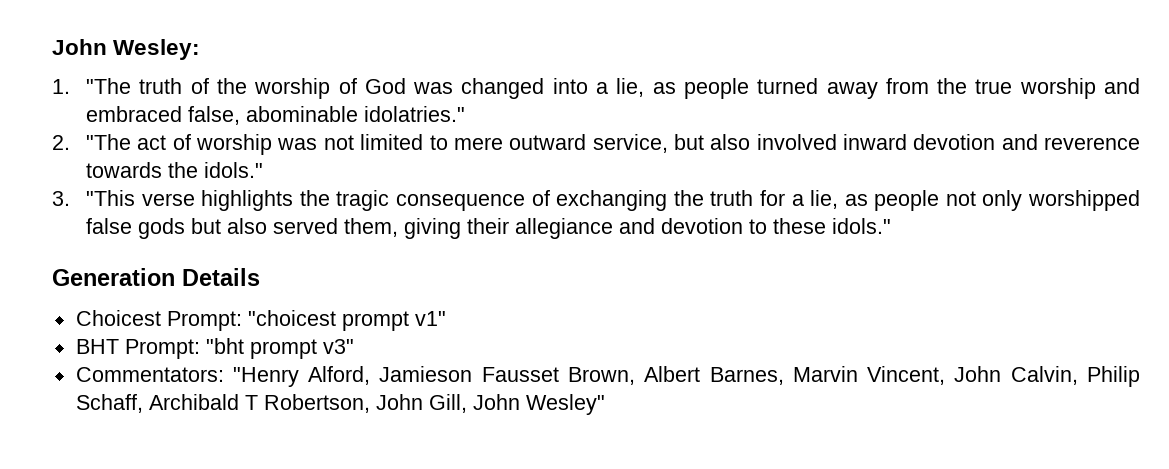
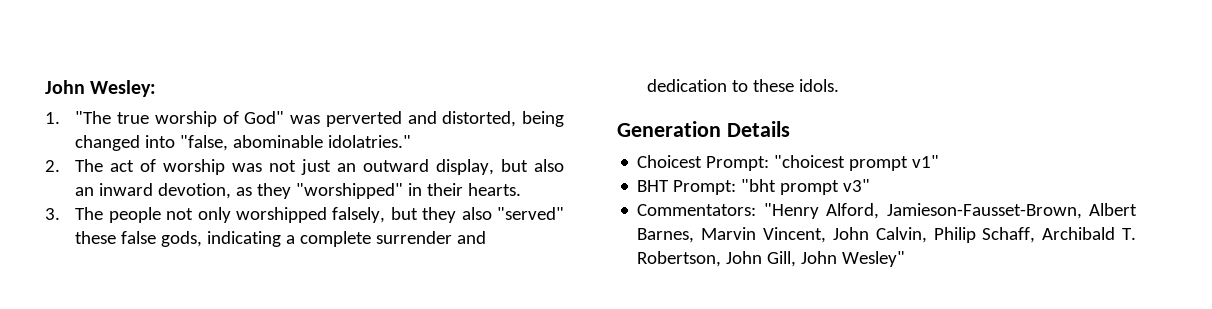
- 1. "The truth of the worship of God was changed into a lie, as people turned away from the true worship and embraced false, abominable idolatries."
+ 1. "The true worship of God" was perverted and distorted, being changed into "false, abominable idolatries."
- 2. "The act of worship was not limited to mere outward service, but also involved inward devotion and reverence towards the idols."
- 3. "This verse highlights the tragic consequence of exchanging the truth for a lie, as people not only worshipped false gods but also served them, giving their allegiance and devotion to these idols."
+ 2. The act of worship was not just an outward display, but also an inward devotion, as they "worshipped" in their hearts.
+ 3. The people not only worshipped falsely, but they also "served" these false gods, indicating a complete surrender and dedication to these idols.
- Commentators: "Henry Alford, Jamieson Fausset Brown, Albert Barnes, Marvin Vincent, John Calvin, Philip Schaff, Archibald T Robertson, John Gill, John Wesley"
+ Commentators: "Henry Alford, Jamieson-Fausset-Brown, Albert Barnes, Marvin Vincent, John Calvin, Philip Schaff, Archibald T. Robertson, John Gill, John Wesley"

